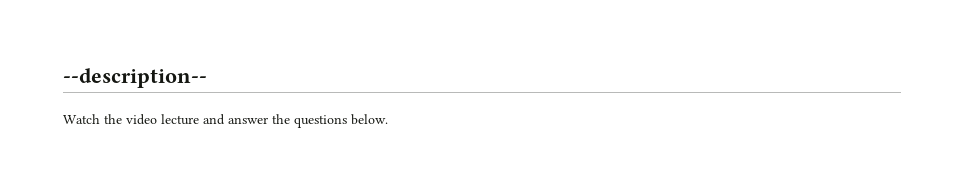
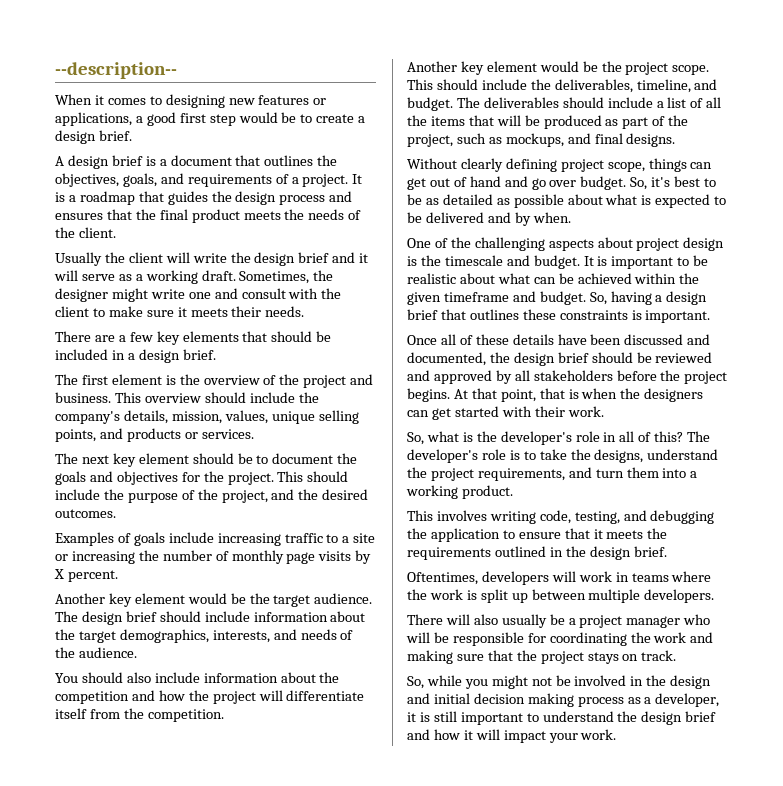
- Watch the video lecture and answer the questions below.
+ When it comes to designing new features or applications, a good first step would be to create a design brief.
+ A design brief is a document that outlines the objectives, goals, and requirements of a project. It is a roadmap that guides the design process and ensures that the final product meets the needs of the client.
+ Usually the client will write the design brief and it will serve as a working draft. Sometimes, the designer might write one and consult with the client to make sure it meets their needs.
+ There are a few key elements that should be included in a design brief.
+ The first element is the overview of the project and business. This overview should include the company's details, mission, values, unique selling points, and products or services.
+ The next key element should be to document the goals and objectives for the project. This should include the purpose of the project, and the desired outcomes.
+ Examples of goals include increasing traffic to a site or increasing the number of monthly page visits by X percent.
+ Another key element would be the target audience. The design brief should include information about the target demographics, interests, and needs of the audience.
+ You should also include information about the competition and how the project will differentiate itself from the competition.
+ Another key element would be the project scope. This should include the deliverables, timeline, and budget. The deliverables should include a list of all the items that will be produced as part of the project, such as mockups, and final designs.
+ Without clearly defining project scope, things can get out of hand and go over budget. So, it's best to be as detailed as possible about what is expected to be delivered and by when.
+ One of the challenging aspects about project design is the timescale and budget. It is important to be realistic about what can be achieved within the given timeframe and budget. So, having a design brief that outlines these constraints is important.
+ Once all of these details have been discussed and documented, the design brief should be reviewed and approved by all stakeholders before the project begins. At that point, that is when the designers can get started with their work.
+ So, what is the developer's role in all of this? The developer's role is to take the designs, understand the project requirements, and turn them into a working product.
+ This involves writing code, testing, and debugging the application to ensure that it meets the requirements outlined in the design brief.
+ Oftentimes, developers will work in teams where the work is split up between multiple developers.
+ There will also usually be a project manager who will be responsible for coordinating the work and making sure that the project stays on track.
+ So, while you might not be involved in the design and initial decision making process as a developer, it is still important to understand the design brief and how it will impact your work.

